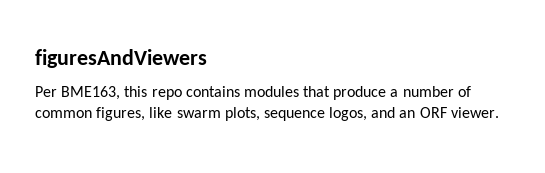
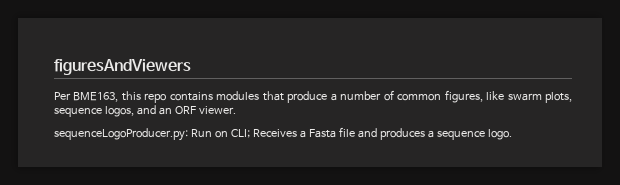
+ sequenceLogoProducer.py: Run on CLI; Receives a Fasta file and produces a sequence logo.

